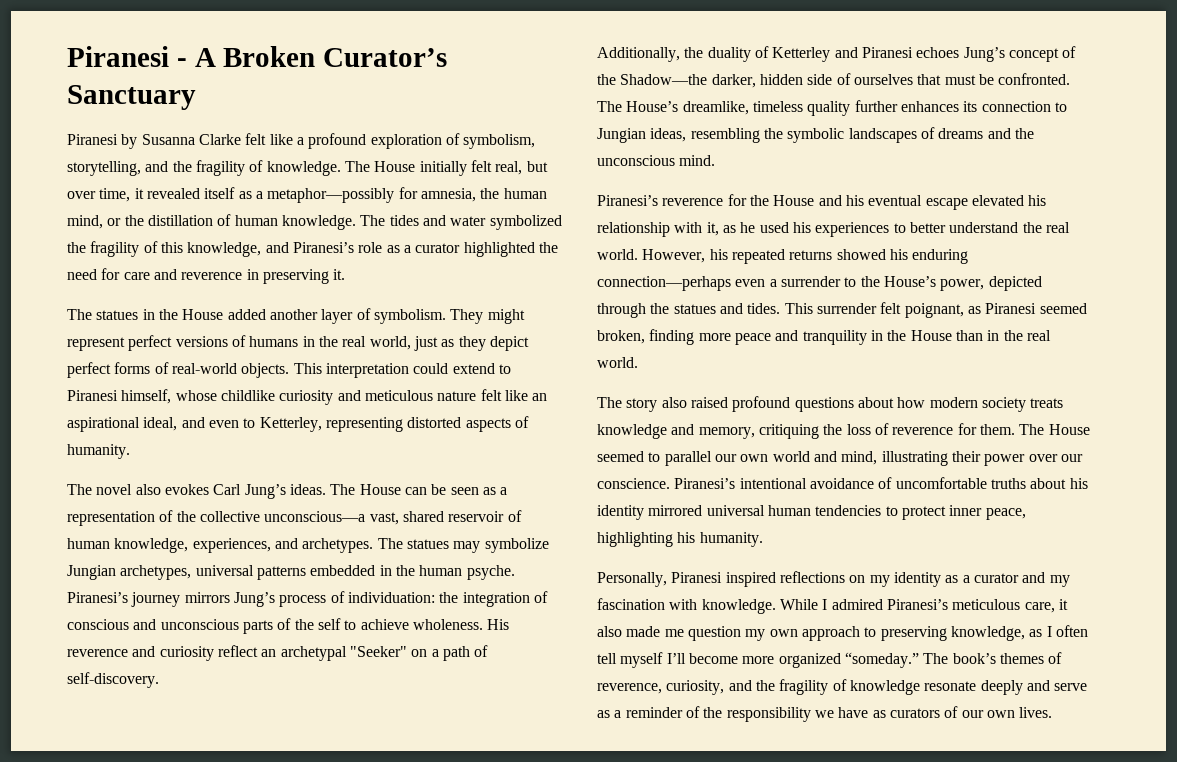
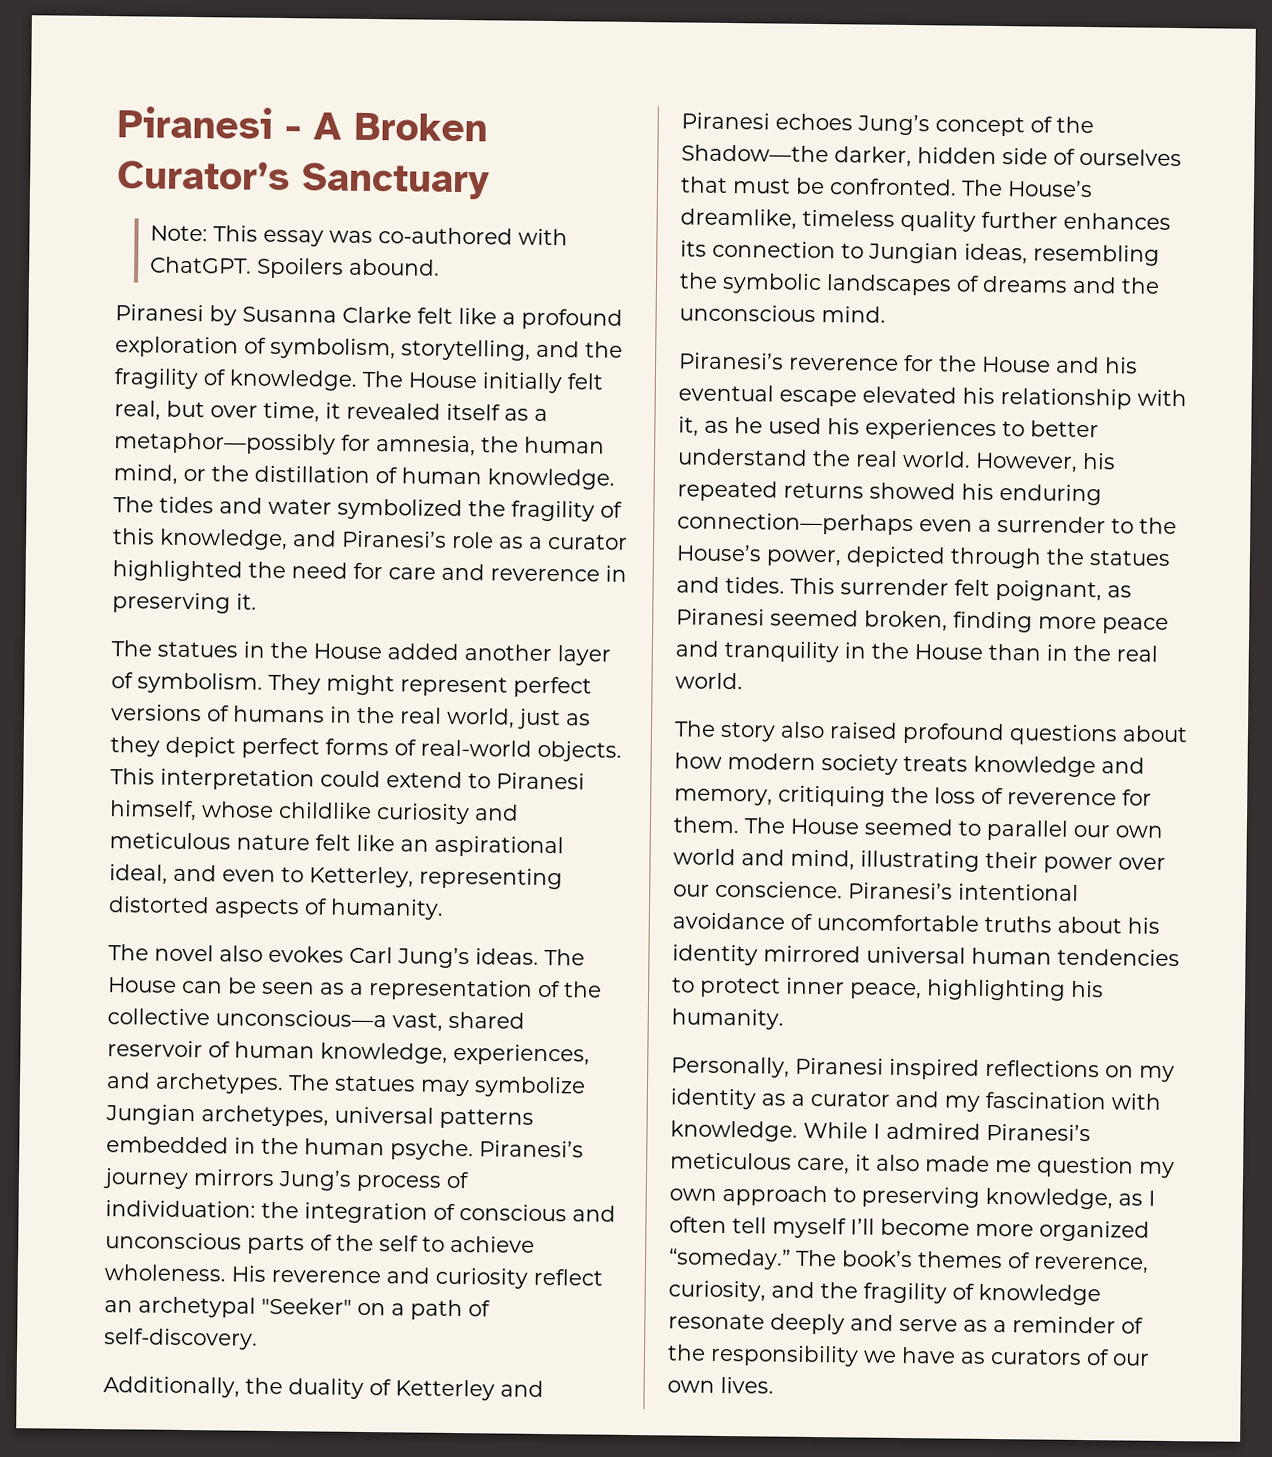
+ Note: This essay was co-authored with ChatGPT. Spoilers abound.

